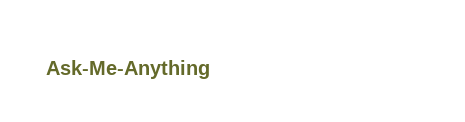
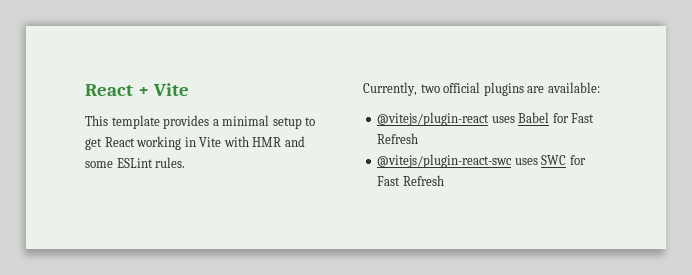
- Ask-Me-Anything
+ React + Vite
+ This template provides a minimal setup to get React working in Vite with HMR and some ESLint rules.
+ Currently, two official plugins are available:
+ @vitejs/plugin-react uses Babel for Fast Refresh
+ @vitejs/plugin-react-swc uses SWC for Fast Refresh

